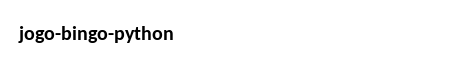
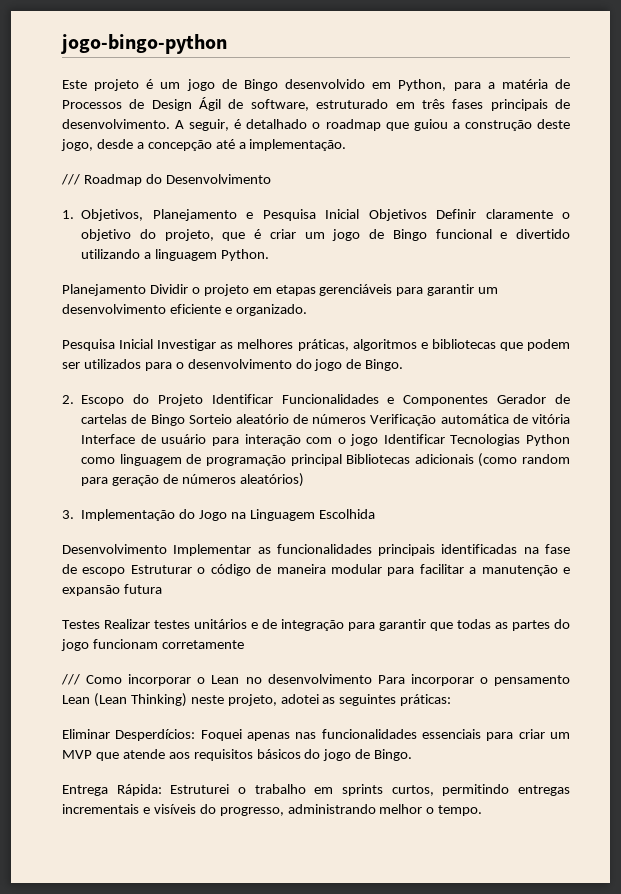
+ Este projeto é um jogo de Bingo desenvolvido em Python, para a matéria de Processos de Design Ágil de software, estruturado em três fases principais de desenvolvimento. A seguir, é detalhado o roadmap que guiou a construção deste jogo, desde a concepção até a implementação.
+ /// Roadmap do Desenvolvimento
+ 1. Objetivos, Planejamento e Pesquisa Inicial Objetivos Definir claramente o objetivo do projeto, que é criar um jogo de Bingo funcional e divertido utilizando a linguagem Python.
+ Planejamento Dividir o projeto em etapas gerenciáveis para garantir um desenvolvimento eficiente e organizado.
+ Pesquisa Inicial Investigar as melhores práticas, algoritmos e bibliotecas que podem ser utilizados para o desenvolvimento do jogo de Bingo.
+ 2. Escopo do Projeto Identificar Funcionalidades e Componentes Gerador de cartelas de Bingo Sorteio aleatório de números Verificação automática de vitória Interface de usuário para interação com o jogo Identificar Tecnologias Python como linguagem de programação principal Bibliotecas adicionais (como random para geração de números aleatórios)
+ 3. Implementação do Jogo na Linguagem Escolhida
+ Desenvolvimento Implementar as funcionalidades principais identificadas na fase de escopo Estruturar o código de maneira modular para facilitar a manutenção e expansão futura
+ Testes Realizar testes unitários e de integração para garantir que todas as partes do jogo funcionam corretamente
+ /// Como incorporar o Lean no desenvolvimento Para incorporar o pensamento Lean (Lean Thinking) neste projeto, adotei as seguintes práticas:
+ Eliminar Desperdícios: Foquei apenas nas funcionalidades essenciais para criar um MVP que atende aos requisitos básicos do jogo de Bingo.
+ Entrega Rápida: Estruturei o trabalho em sprints curtos, permitindo entregas incrementais e visíveis do progresso, administrando melhor o tempo.

